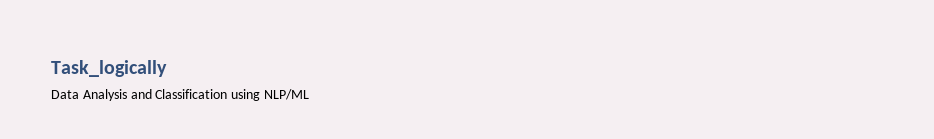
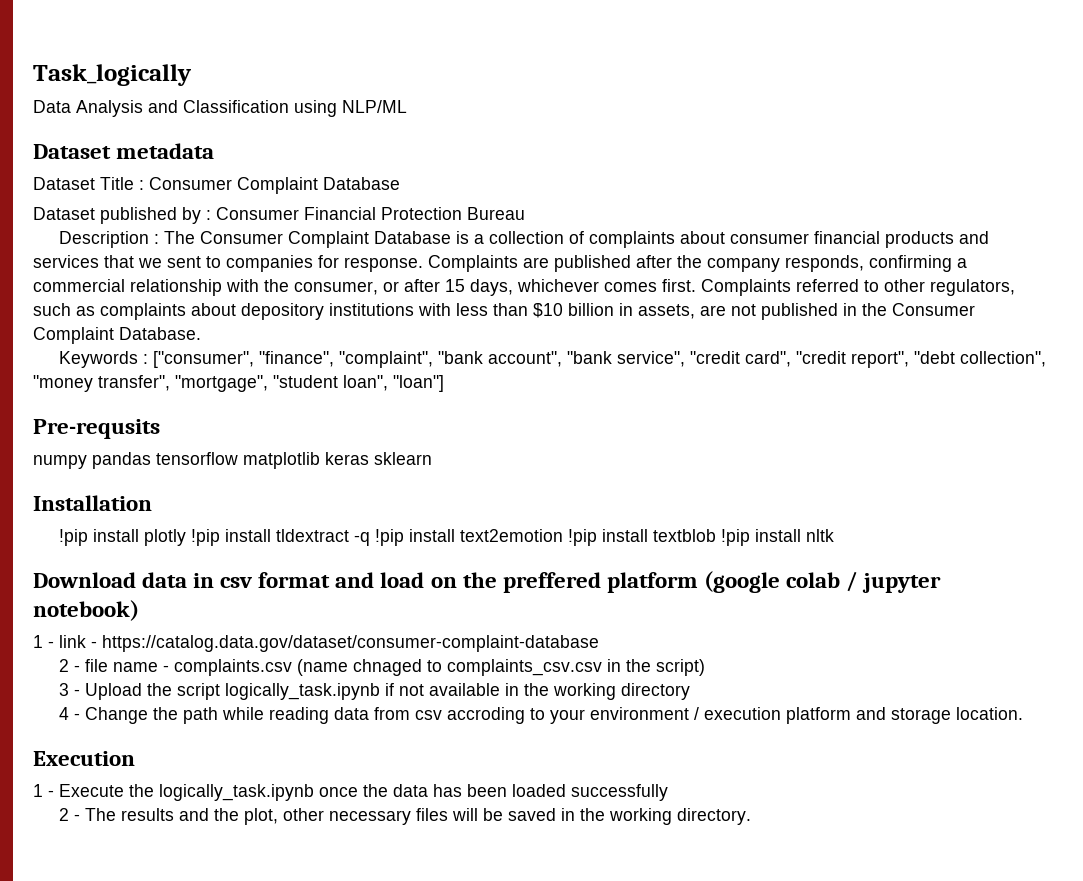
+ Dataset metadata
+ Dataset Title : Consumer Complaint Database
+ Dataset published by : Consumer Financial Protection Bureau
+ Description : The Consumer Complaint Database is a collection of complaints about consumer financial products and services that we sent to companies for response. Complaints are published after the company responds, confirming a commercial relationship with the consumer, or after 15 days, whichever comes first. Complaints referred to other regulators, such as complaints about depository institutions with less than $10 billion in assets, are not published in the Consumer Complaint Database.
+ Keywords : ["consumer", "finance", "complaint", "bank account", "bank service", "credit card", "credit report", "debt collection", "money transfer", "mortgage", "student loan", "loan"]
+ Pre-requsits
+ numpy pandas tensorflow matplotlib keras sklearn
+ Installation
+ !pip install plotly !pip install tldextract -q !pip install text2emotion !pip install textblob !pip install nltk
+ Download data in csv format and load on the preffered platform (google colab / jupyter notebook)
+ 1 - link - https://catalog.data.gov/dataset/consumer-complaint-database
+ 2 - file name - complaints.csv (name chnaged to complaints_csv.csv in the script)
+ 3 - Upload the script logically_task.ipynb if not available in the working directory
+ 4 - Change the path while reading data from csv accroding to your environment / execution platform and storage location.
+ Execution
+ 1 - Execute the logically_task.ipynb once the data has been loaded successfully
+ 2 - The results and the plot, other necessary files will be saved in the working directory.

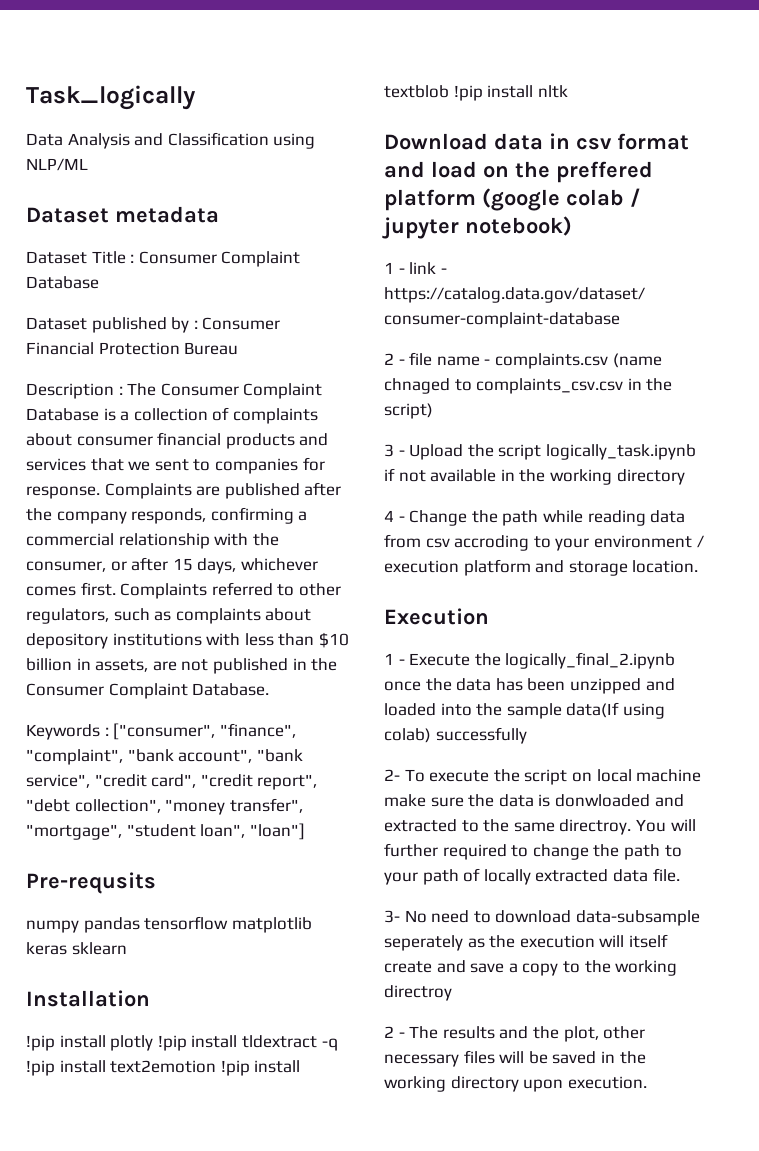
- 1 - Execute the logically_task.ipynb once the data has been loaded successfully
+ 1 - Execute the logically_final_2.ipynb once the data has been unzipped and loaded into the sample data(If using colab) successfully
+ 2- To execute the script on local machine make sure the data is donwloaded and extracted to the same directroy. You will further required to change the path to your path of locally extracted data file.
+ 3- No need to download data-subsample seperately as the execution will itself create and save a copy to the working directroy
- 2 - The results and the plot, other necessary files will be saved in the working directory.
+ 2 - The results and the plot, other necessary files will be saved in the working directory upon execution.

